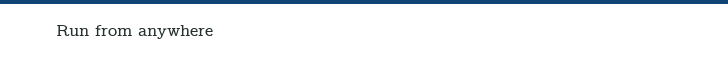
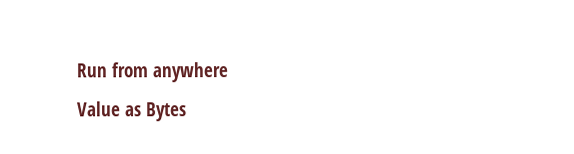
+ Value as Bytes

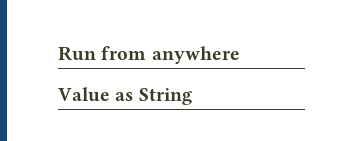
- Value as Bytes
+ Value as String

